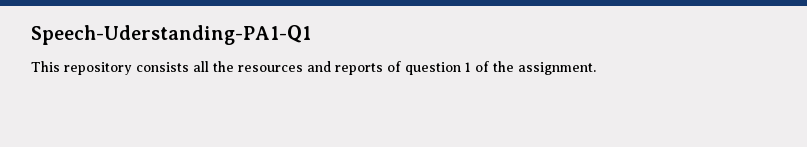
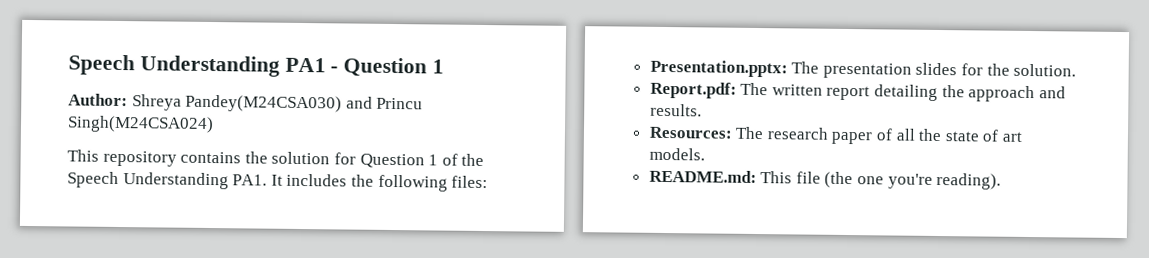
- Speech-Uderstanding-PA1-Q1
- This repository consists all the resources and reports of question 1 of the assignment.
+ Speech Understanding PA1 - Question 1
+ Author: Shreya Pandey(M24CSA030) and Princu Singh(M24CSA024)
+ This repository contains the solution for Question 1 of the Speech Understanding PA1. It includes the following files:
+ Presentation.pptx: The presentation slides for the solution.
+ Report.pdf: The written report detailing the approach and results.
+ Resources: The research paper of all the state of art models.
+ README.md: This file (the one you're reading).

